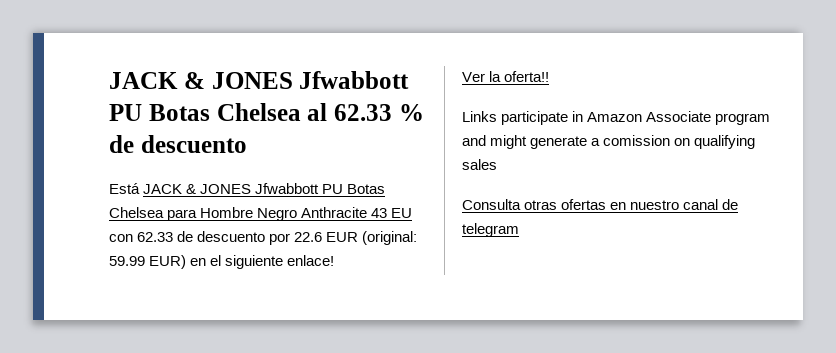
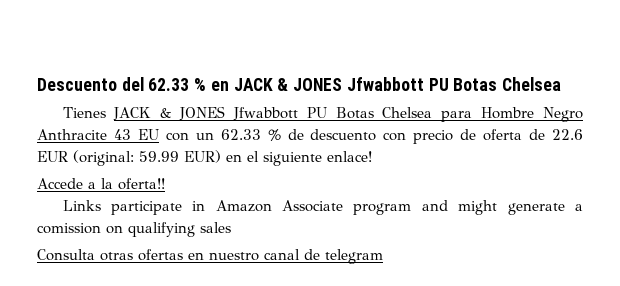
- JACK & JONES Jfwabbott PU Botas Chelsea al 62.33 % de descuento
- Está JACK & JONES Jfwabbott PU Botas Chelsea para Hombre Negro Anthracite 43 EU con 62.33 de descuento por 22.6 EUR (original: 59.99 EUR) en el siguiente enlace!
+ Descuento del 62.33 % en JACK & JONES Jfwabbott PU Botas Chelsea
+ Tienes JACK & JONES Jfwabbott PU Botas Chelsea para Hombre Negro Anthracite 43 EU con un 62.33 % de descuento con precio de oferta de 22.6 EUR (original: 59.99 EUR) en el siguiente enlace!
- Ver la oferta!!
+ Accede a la oferta!!

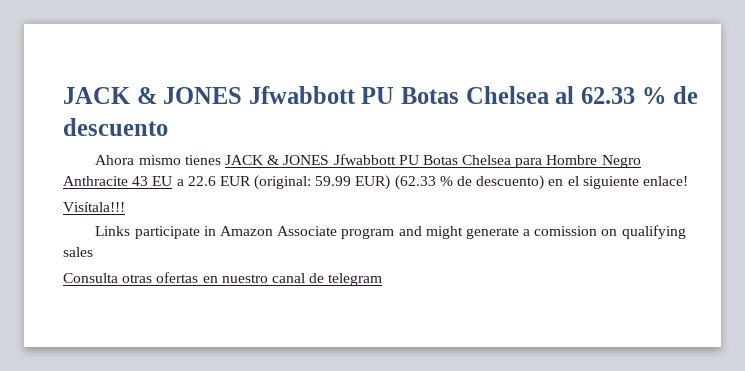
- Descuento del 62.33 % en JACK & JONES Jfwabbott PU Botas Chelsea
- Tienes JACK & JONES Jfwabbott PU Botas Chelsea para Hombre Negro Anthracite 43 EU con un 62.33 % de descuento con precio de oferta de 22.6 EUR (original: 59.99 EUR) en el siguiente enlace!
+ JACK & JONES Jfwabbott PU Botas Chelsea al 62.33 % de descuento
+ Ahora mismo tienes JACK & JONES Jfwabbott PU Botas Chelsea para Hombre Negro Anthracite 43 EU a 22.6 EUR (original: 59.99 EUR) (62.33 % de descuento) en el siguiente enlace!
- Accede a la oferta!!
+ Visítala!!!

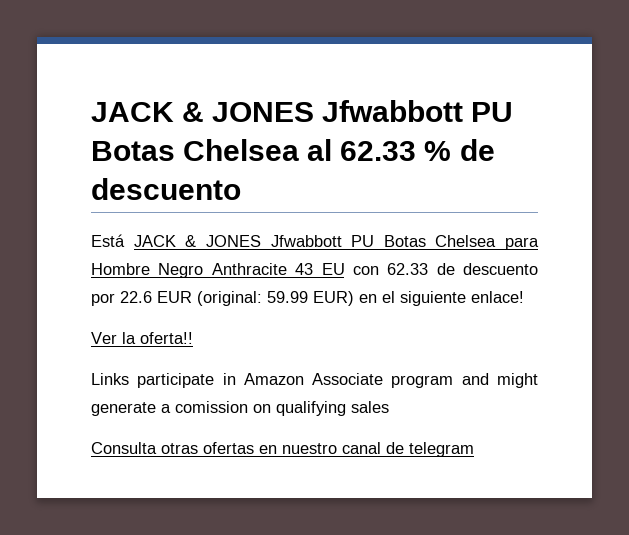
- Ahora mismo tienes JACK & JONES Jfwabbott PU Botas Chelsea para Hombre Negro Anthracite 43 EU a 22.6 EUR (original: 59.99 EUR) (62.33 % de descuento) en el siguiente enlace!
+ Está JACK & JONES Jfwabbott PU Botas Chelsea para Hombre Negro Anthracite 43 EU con 62.33 de descuento por 22.6 EUR (original: 59.99 EUR) en el siguiente enlace!
- Visítala!!!
+ Ver la oferta!!

